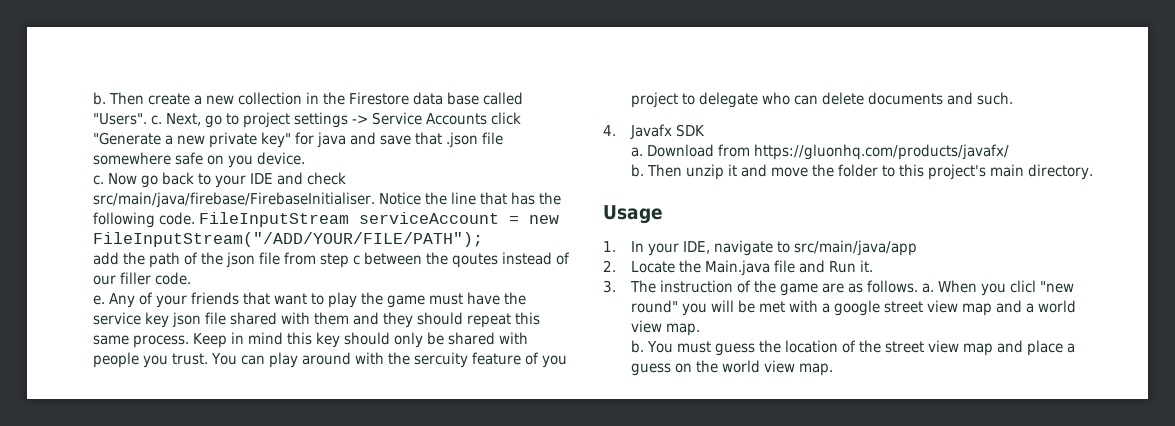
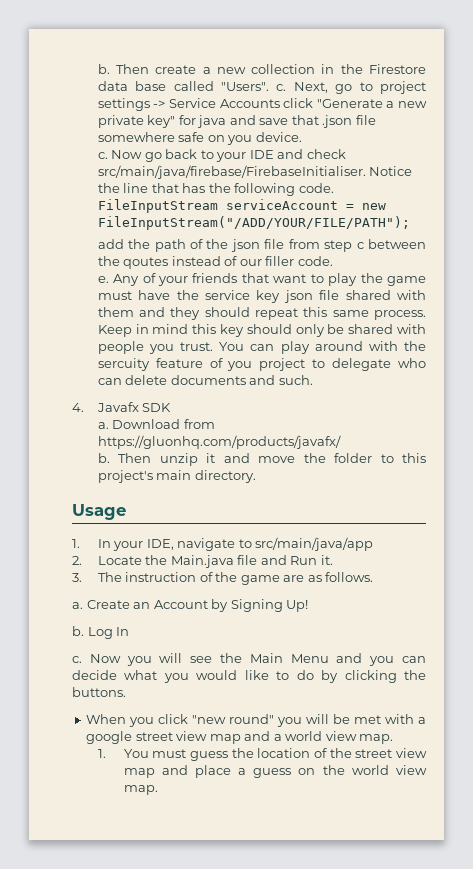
- 3. The instruction of the game are as follows. a. When you clicl "new round" you will be met with a google street view map and a world view map.
+ 3. The instruction of the game are as follows.
+ a. Create an Account by Signing Up!
+ b. Log In
+ c. Now you will see the Main Menu and you can decide what you would like to do by clicking the buttons.
+ When you click "new round" you will be met with a google street view map and a world view map.
- b. You must guess the location of the street view map and place a guess on the world view map.
+ 1. You must guess the location of the street view map and place a guess on the world view map.

